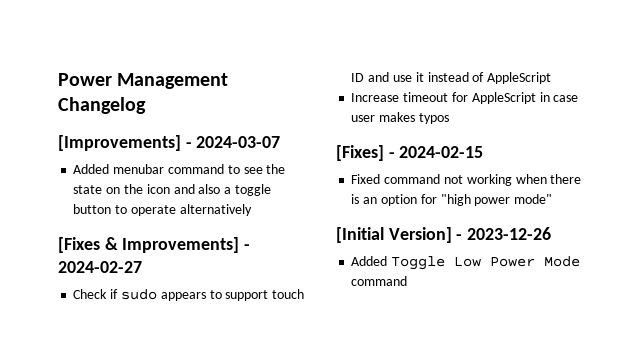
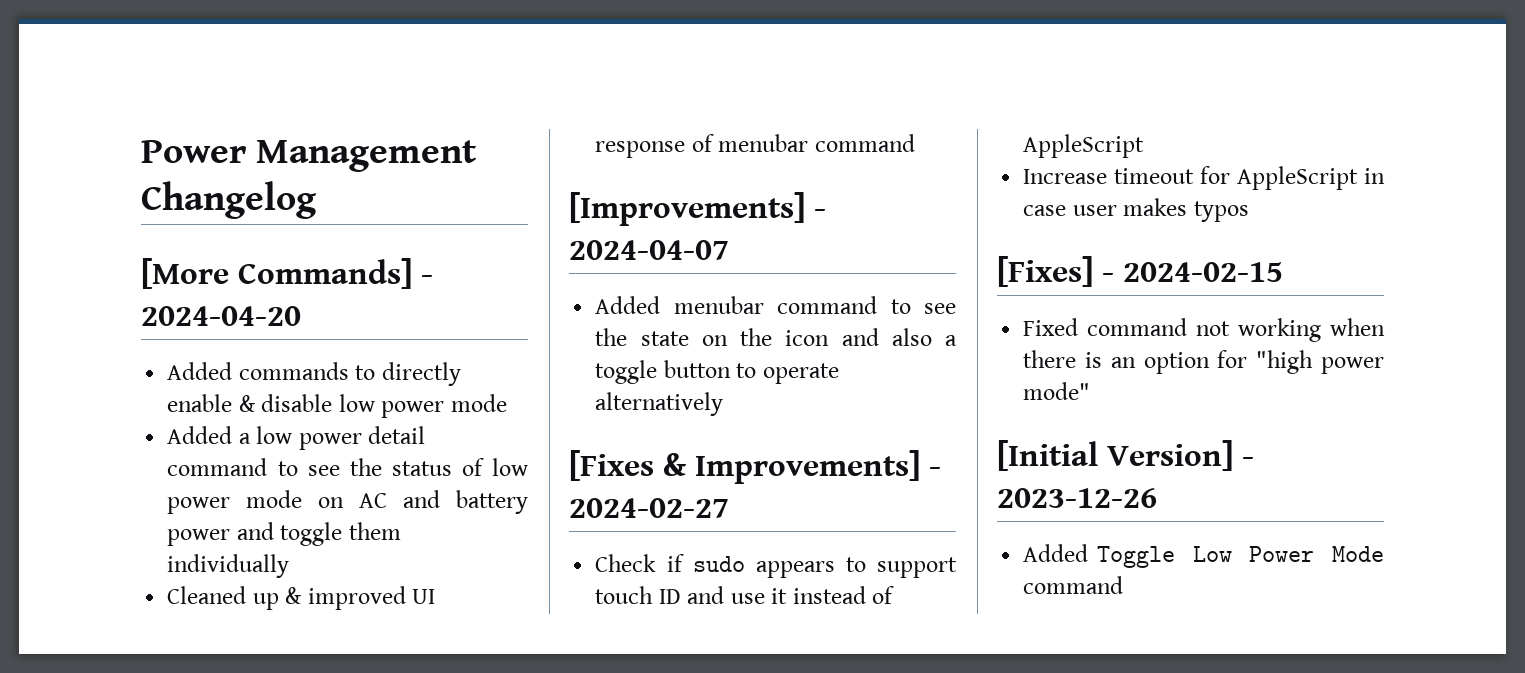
+ [More Commands] - 2024-04-20
+ Added commands to directly enable & disable low power mode
+ Added a low power detail command to see the status of low power mode on AC and battery power and toggle them individually
+ Cleaned up & improved UI response of menubar command
- [Improvements] - 2024-03-07
+ [Improvements] - 2024-04-07

